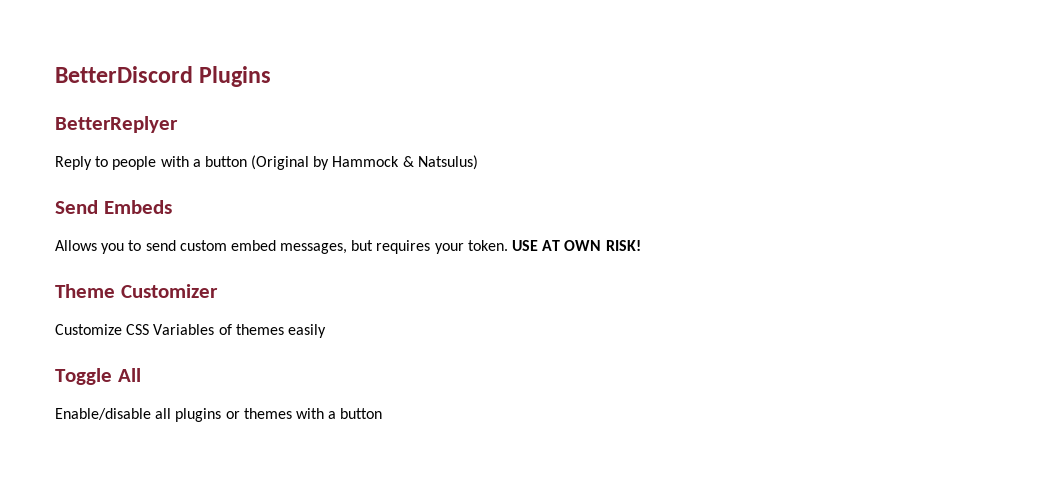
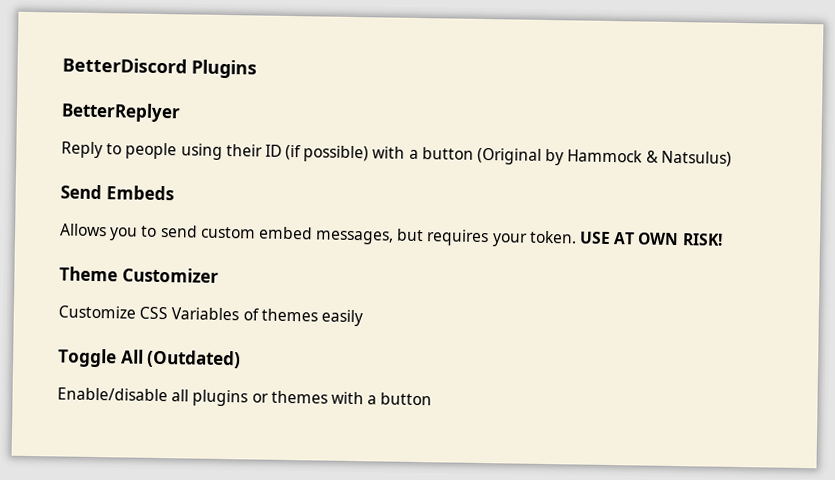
- Reply to people with a button (Original by Hammock & Natsulus)
+ Reply to people using their ID (if possible) with a button (Original by Hammock & Natsulus)
- Toggle All
+ Toggle All (Outdated)

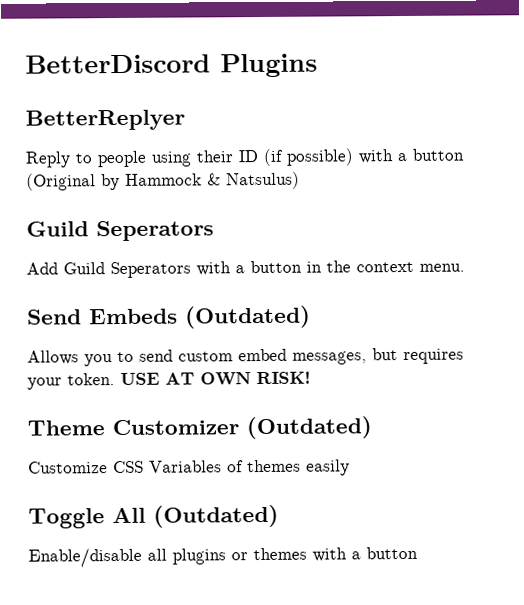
  Reply to people using their ID (if possible) with a button (Original by Hammock & Natsulus)
+ Guild Seperators
+ Add Guild Seperators with a button in the context menu.
- Send Embeds
+ Send Embeds (Outdated)
- Theme Customizer
+ Theme Customizer (Outdated)

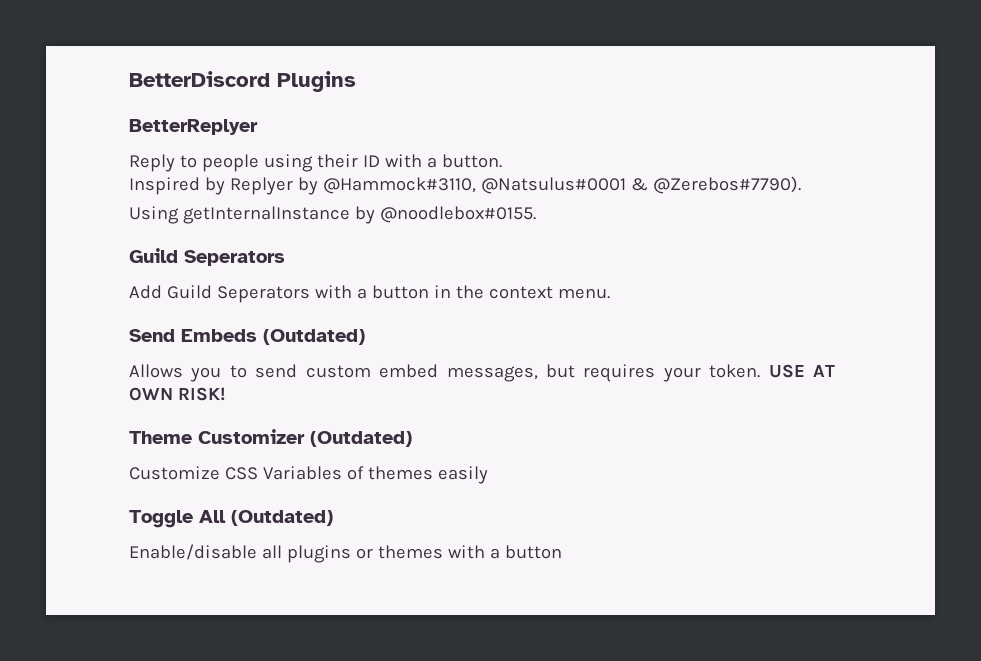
- Reply to people using their ID (if possible) with a button (Original by Hammock & Natsulus)
+ Reply to people using their ID with a button.
+ Inspired by Replyer by @Hammock#3110, @Natsulus#0001 & @Zerebos#7790).
+ Using getInternalInstance by @noodlebox#0155.

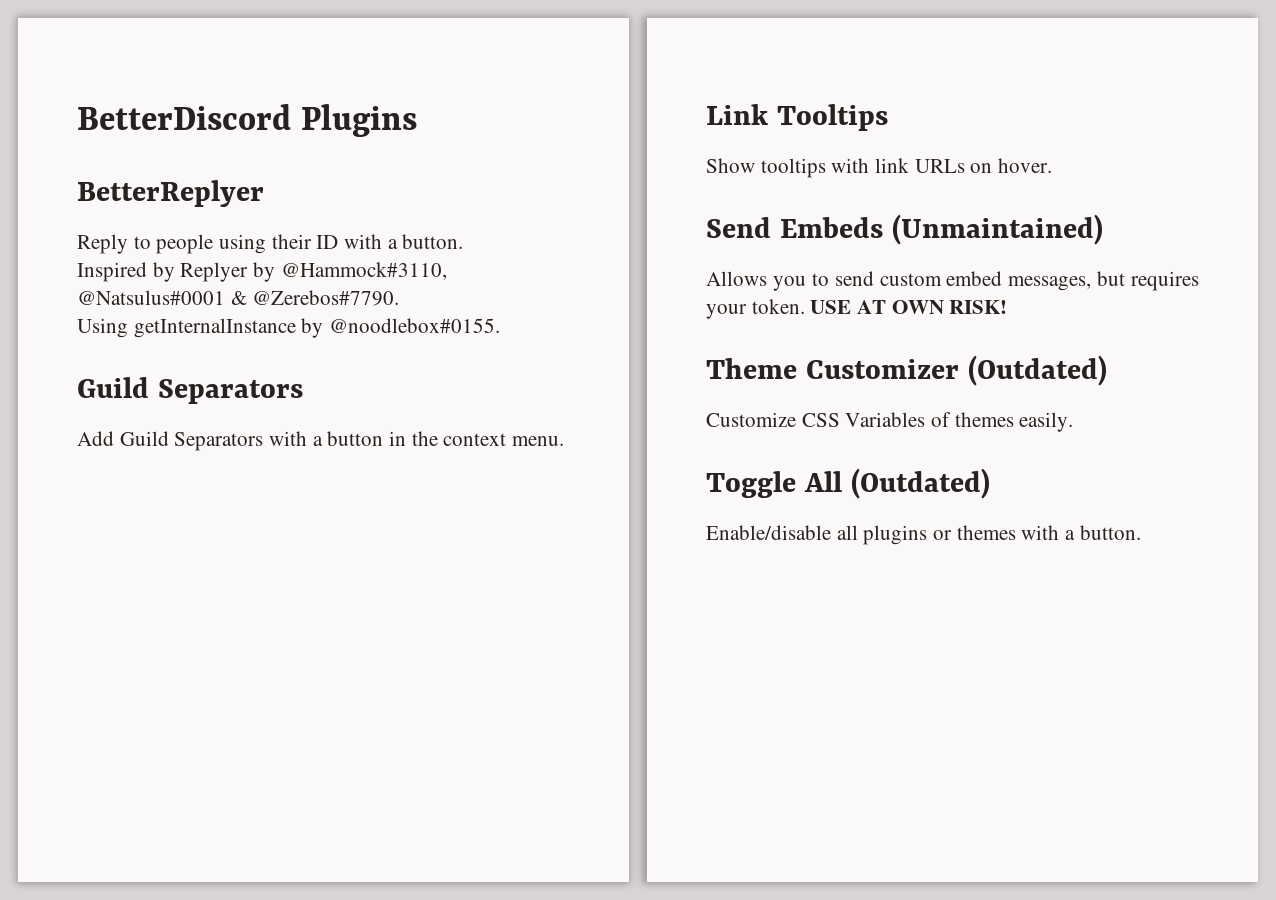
- Inspired by Replyer by @Hammock#3110, @Natsulus#0001 & @Zerebos#7790).
+ Inspired by Replyer by @Hammock#3110, @Natsulus#0001 & @Zerebos#7790.
  Using getInternalInstance by @noodlebox#0155.
- Guild Seperators
+ Guild Separators
- Add Guild Seperators with a button in the context menu.
+ Add Guild Separators with a button in the context menu.
+ Link Tooltips
+ Show tooltips with link URLs on hover.
- Send Embeds (Outdated)
+ Send Embeds (Unmaintained)
- Customize CSS Variables of themes easily
+ Customize CSS Variables of themes easily.
- Enable/disable all plugins or themes with a button
+ Enable/disable all plugins or themes with a button.

